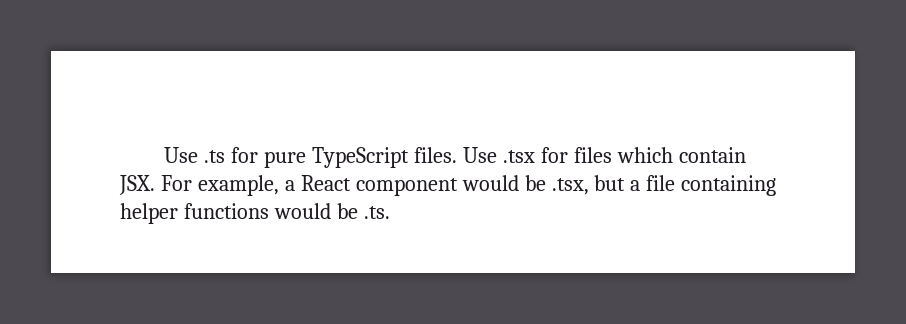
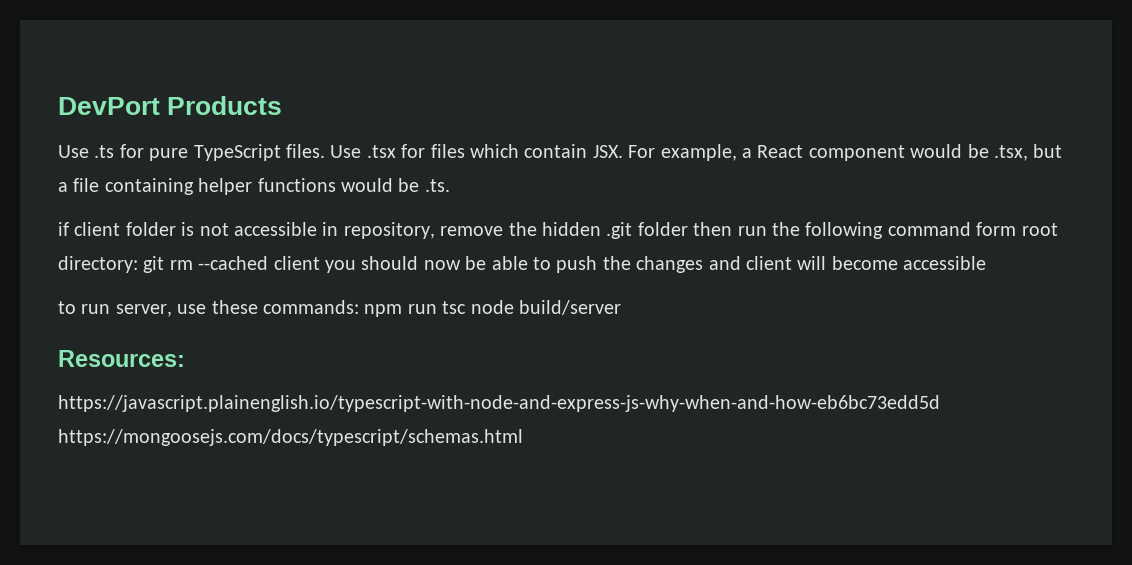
+ DevPort Products
+ if client folder is not accessible in repository, remove the hidden .git folder then run the following command form root directory: git rm --cached client you should now be able to push the changes and client will become accessible
+ to run server, use these commands: npm run tsc node build/server
+ Resources:
+ https://javascript.plainenglish.io/typescript-with-node-and-express-js-why-when-and-how-eb6bc73edd5d https://mongoosejs.com/docs/typescript/schemas.html

